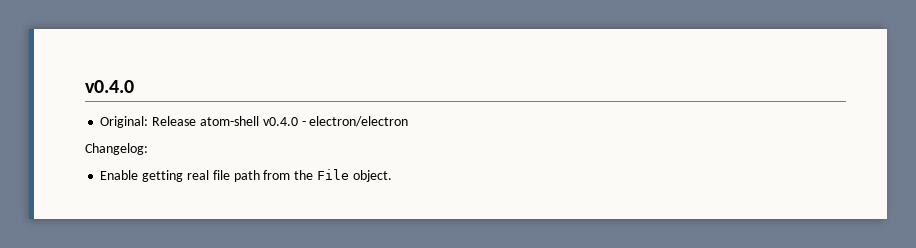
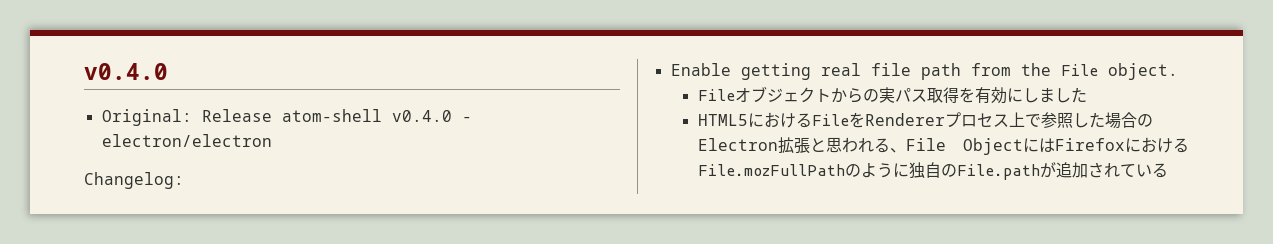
+ Fileオブジェクトからの実パス取得を有効にしました
+ HTML5におけるFileをRendererプロセス上で参照した場合のElectron拡張と思われる、File ObjectにはFirefoxにおけるFile.mozFullPathのように独自のFile.pathが追加されている

